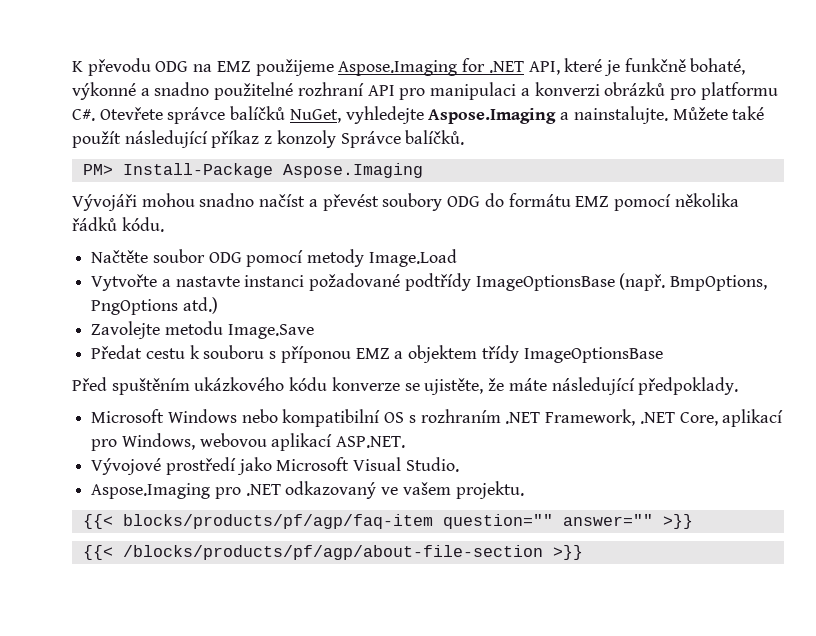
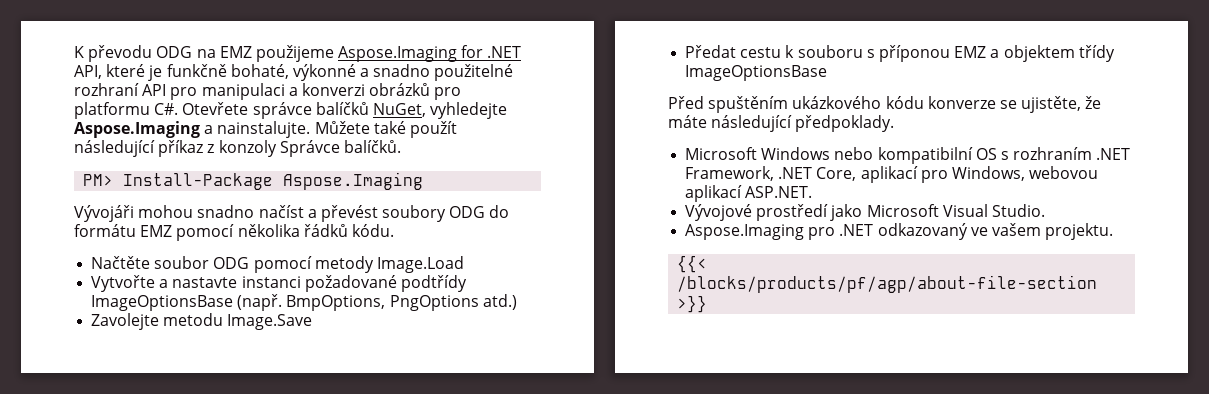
- {{< blocks/products/pf/agp/faq-item question="" answer="" >}}

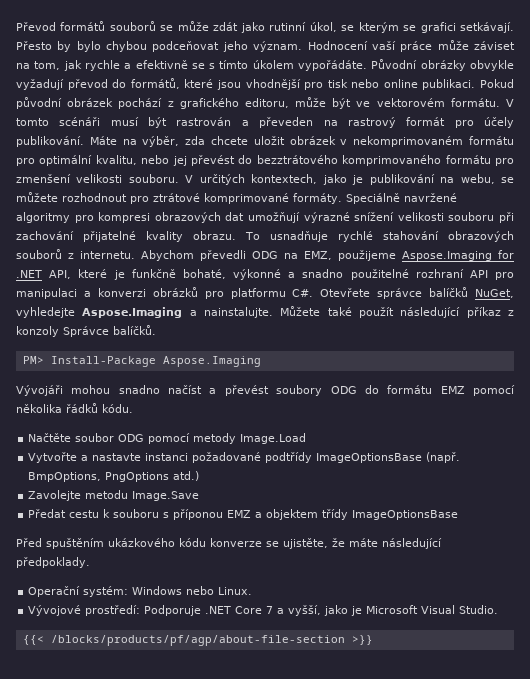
- K převodu ODG na EMZ použijeme Aspose.Imaging for .NET API, které je funkčně bohaté, výkonné a snadno použitelné rozhraní API pro manipulaci a konverzi obrázků pro platformu C#. Otevřete správce balíčků NuGet, vyhledejte Aspose.Imaging a nainstalujte.
+ Převod formátů souborů se může zdát jako rutinní úkol, se kterým se grafici setkávají. Přesto by bylo chybou podceňovat jeho význam. Hodnocení vaší práce může záviset na tom, jak rychle a efektivně se s tímto úkolem vypořádáte. Původní obrázky obvykle vyžadují převod do formátů, které jsou vhodnější pro tisk nebo online publikaci. Pokud původní obrázek pochází z grafického editoru, může být ve vektorovém formátu. V tomto scénáři musí být rastrován a převeden na rastrový formát pro účely publikování. Máte na výběr, zda chcete uložit obrázek v nekomprimovaném formátu pro optimální kvalitu, nebo jej převést do bezztrátového komprimovaného formátu pro zmenšení velikosti souboru. V určitých kontextech, jako je publikování na webu, se můžete rozhodnout pro ztrátové komprimované formáty. Speciálně navržené algoritmy pro kompresi obrazových dat umožňují výrazné snížení velikosti souboru při zachování přijatelné kvality obrazu. To usnadňuje rychlé stahování obrazových souborů z internetu. Abychom převedli ODG na EMZ, použijeme Aspose.Imaging for .NET API, které je funkčně bohaté, výkonné a snadno použitelné rozhraní API pro manipulaci a konverzi obrázků pro platformu C#. Otevřete správce balíčků NuGet, vyhledejte Aspose.Imaging a nainstalujte.
- Microsoft Windows nebo kompatibilní OS s rozhraním .NET Framework, .NET Core, aplikací pro Windows, webovou aplikací ASP.NET.
- Vývojové prostředí jako Microsoft Visual Studio.
- Aspose.Imaging pro .NET odkazovaný ve vašem projektu.
+ Operační systém: Windows nebo Linux.
+ Vývojové prostředí: Podporuje .NET Core 7 a vyšší, jako je Microsoft Visual Studio.

